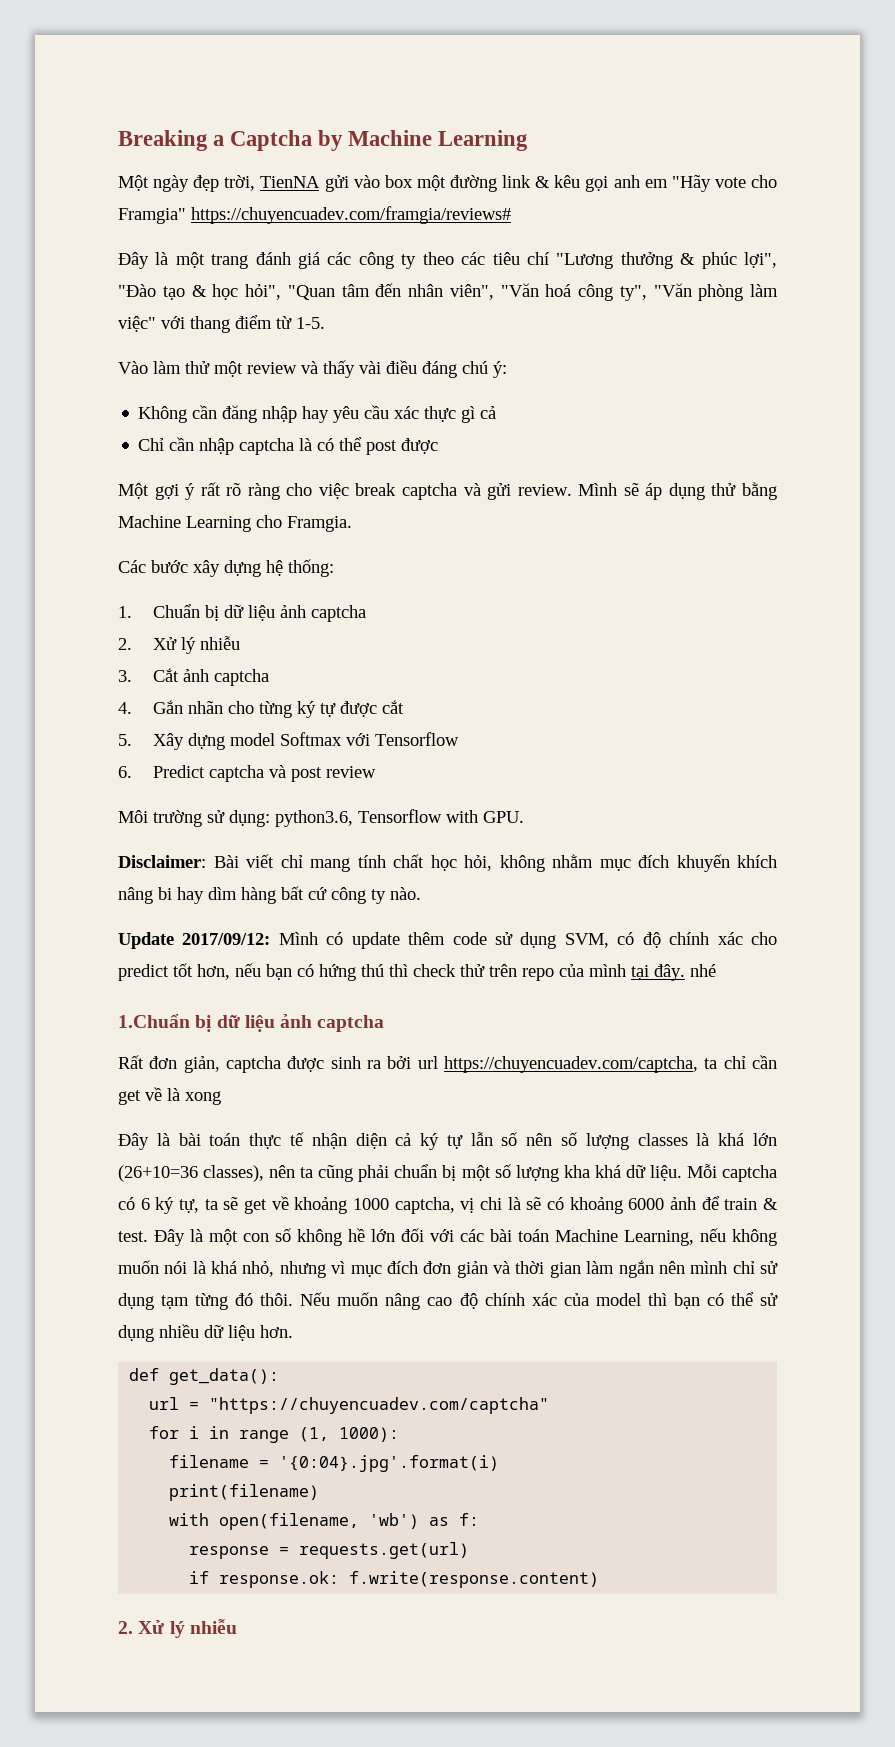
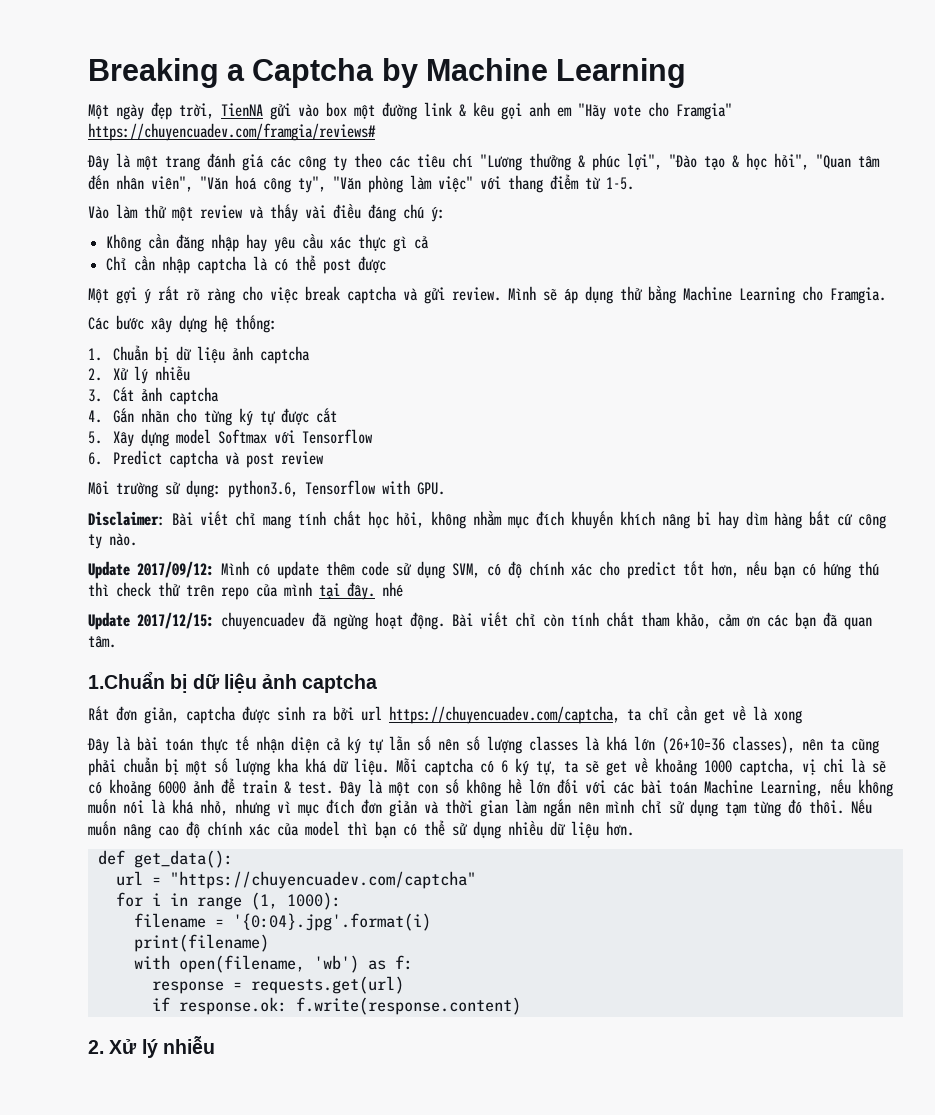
+ Update 2017/12/15: chuyencuadev đã ngừng hoạt động. Bài viết chỉ còn tính chất tham khảo, cảm ơn các bạn đã quan tâm.

